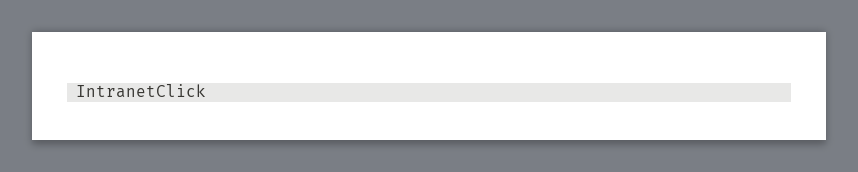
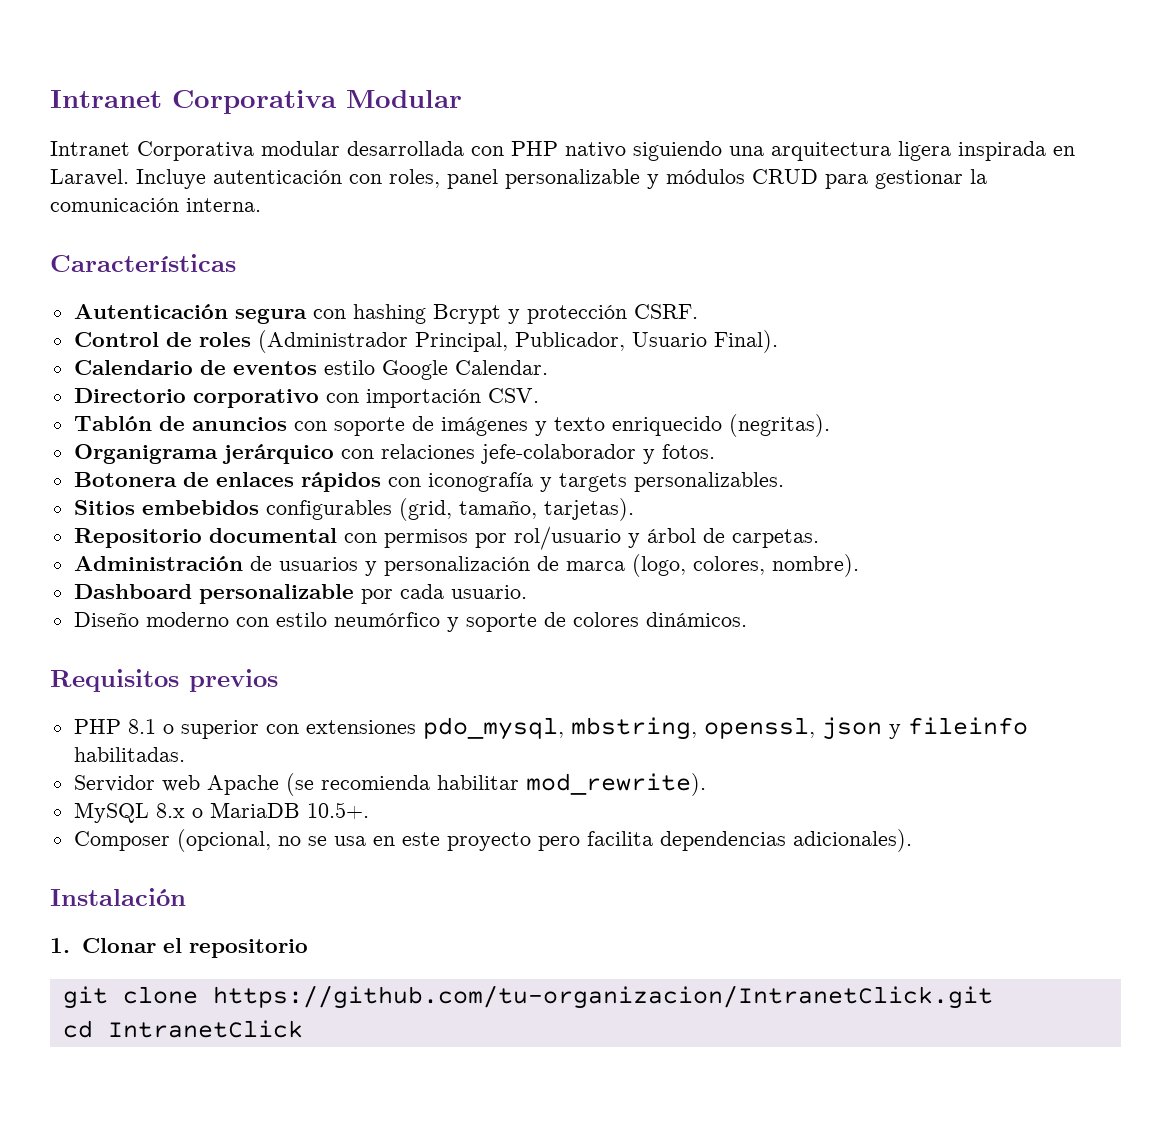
- IntranetClick
+ Intranet Corporativa Modular
+ Intranet Corporativa modular desarrollada con PHP nativo siguiendo una arquitectura ligera inspirada en Laravel. Incluye autenticación con roles, panel personalizable y módulos CRUD para gestionar la comunicación interna.
+ Características
+ Autenticación segura con hashing Bcrypt y protección CSRF.
+ Control de roles (Administrador Principal, Publicador, Usuario Final).
+ Calendario de eventos estilo Google Calendar.
+ Directorio corporativo con importación CSV.
+ Tablón de anuncios con soporte de imágenes y texto enriquecido (negritas).
+ Organigrama jerárquico con relaciones jefe-colaborador y fotos.
+ Botonera de enlaces rápidos con iconografía y targets personalizables.
+ Sitios embebidos configurables (grid, tamaño, tarjetas).
+ Repositorio documental con permisos por rol/usuario y árbol de carpetas.
+ Administración de usuarios y personalización de marca (logo, colores, nombre).
+ Dashboard personalizable por cada usuario.
+ Diseño moderno con estilo neumórfico y soporte de colores dinámicos.
+ Requisitos previos
+ PHP 8.1 o superior con extensiones pdo_mysql, mbstring, openssl, json y fileinfo habilitadas.
+ Servidor web Apache (se recomienda habilitar mod_rewrite).
+ MySQL 8.x o MariaDB 10.5+.
+ Composer (opcional, no se usa en este proyecto pero facilita dependencias adicionales).
+ Instalación
+ 1. Clonar el repositorio
+ git clone https://github.com/tu-organizacion/IntranetClick.git
+ cd IntranetClick

